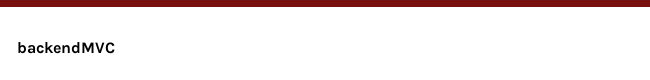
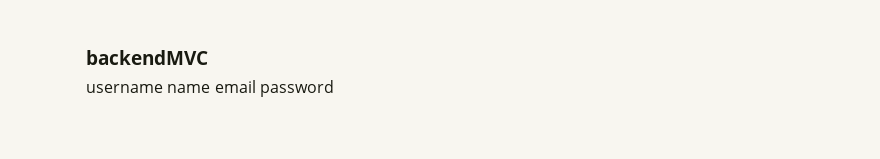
+ username name email password

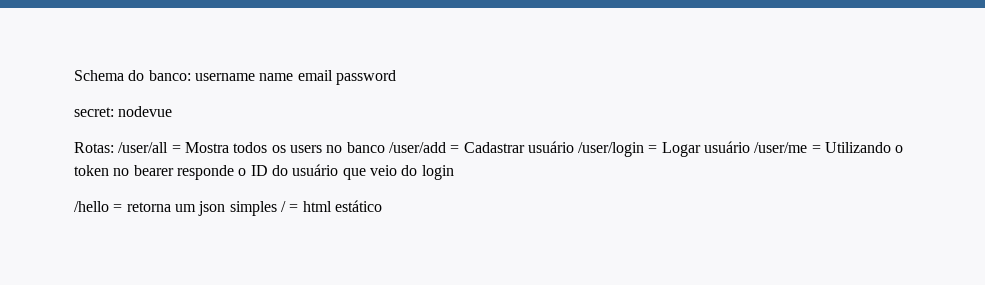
- backendMVC
- username name email password
+ Schema do banco: username name email password
+ secret: nodevue
+ Rotas: /user/all = Mostra todos os users no banco /user/add = Cadastrar usuário /user/login = Logar usuário /user/me = Utilizando o token no bearer responde o ID do usuário que veio do login
+ /hello = retorna um json simples / = html estático

